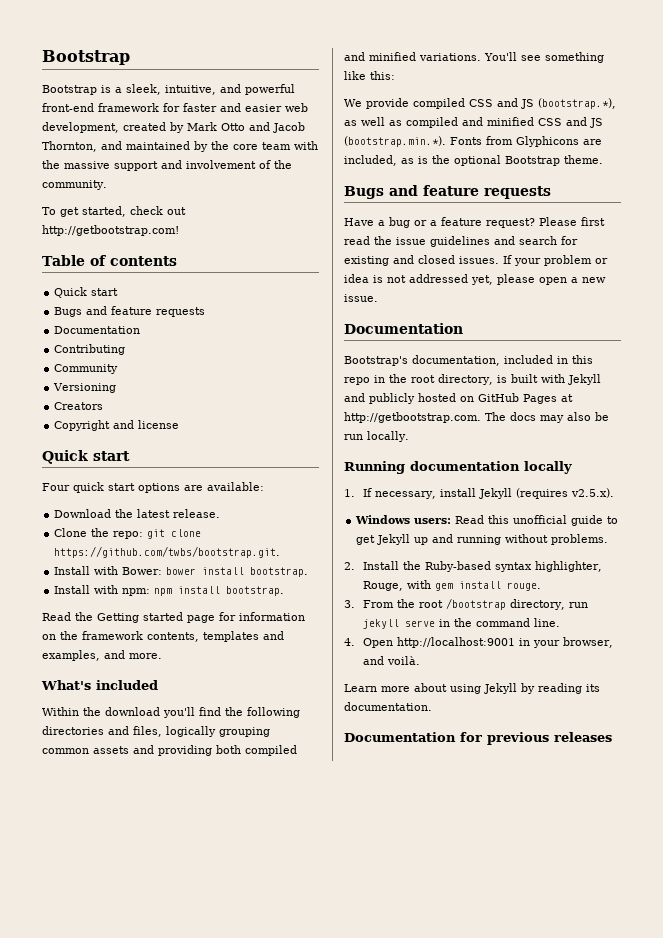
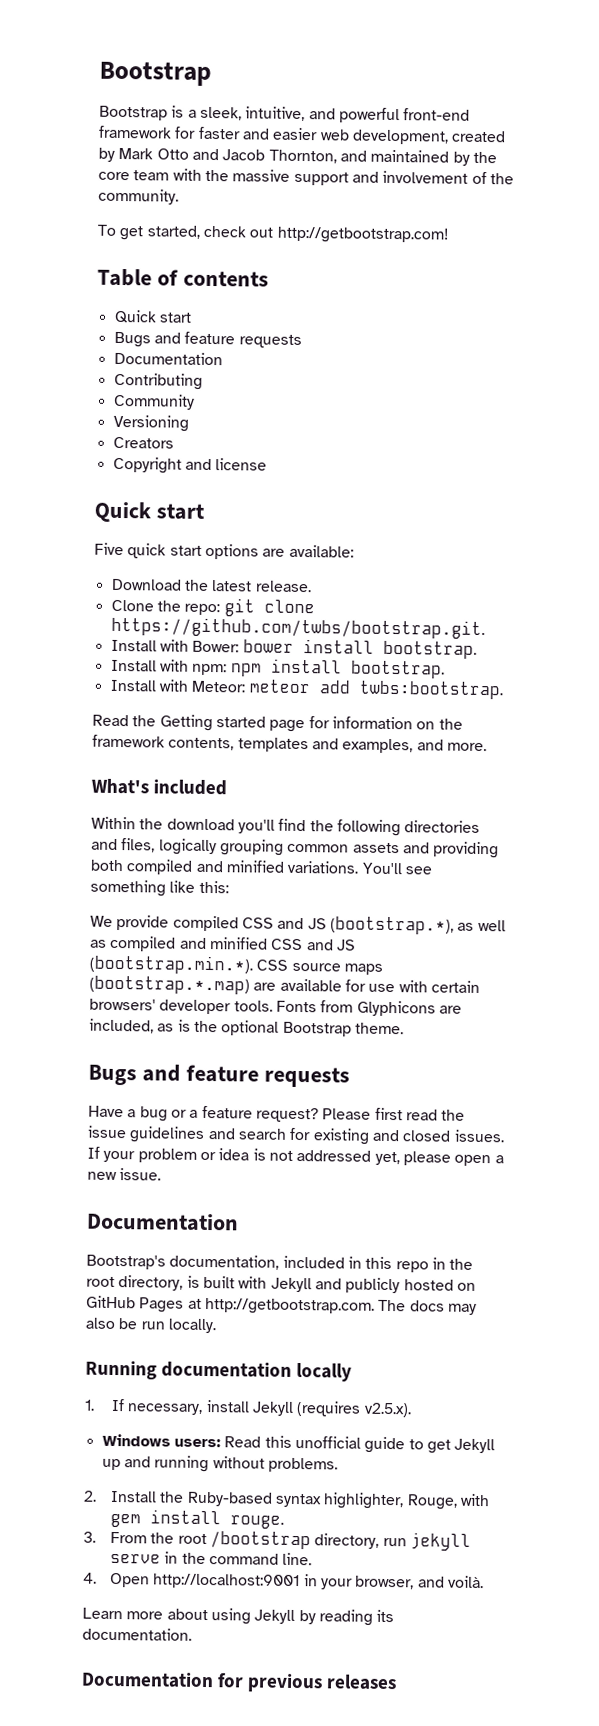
- Four quick start options are available:
+ Five quick start options are available:
+ Install with Meteor: meteor add twbs:bootstrap.
- We provide compiled CSS and JS (bootstrap.*), as well as compiled and minified CSS and JS (bootstrap.min.*). Fonts from Glyphicons are included, as is the optional Bootstrap theme.
+ We provide compiled CSS and JS (bootstrap.*), as well as compiled and minified CSS and JS (bootstrap.min.*). CSS source maps (bootstrap.*.map) are available for use with certain browsers' developer tools. Fonts from Glyphicons are included, as is the optional Bootstrap theme.

